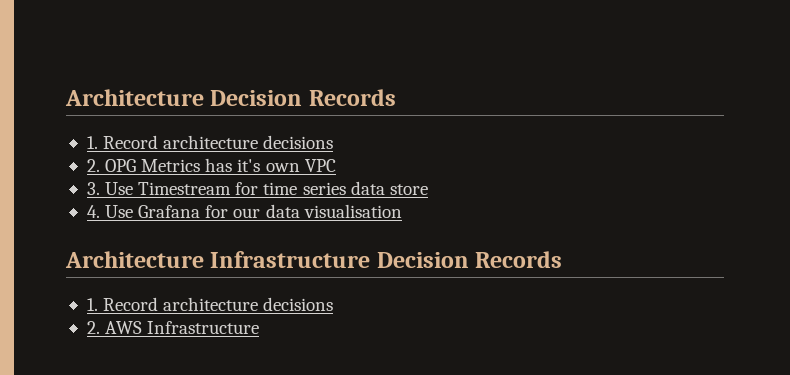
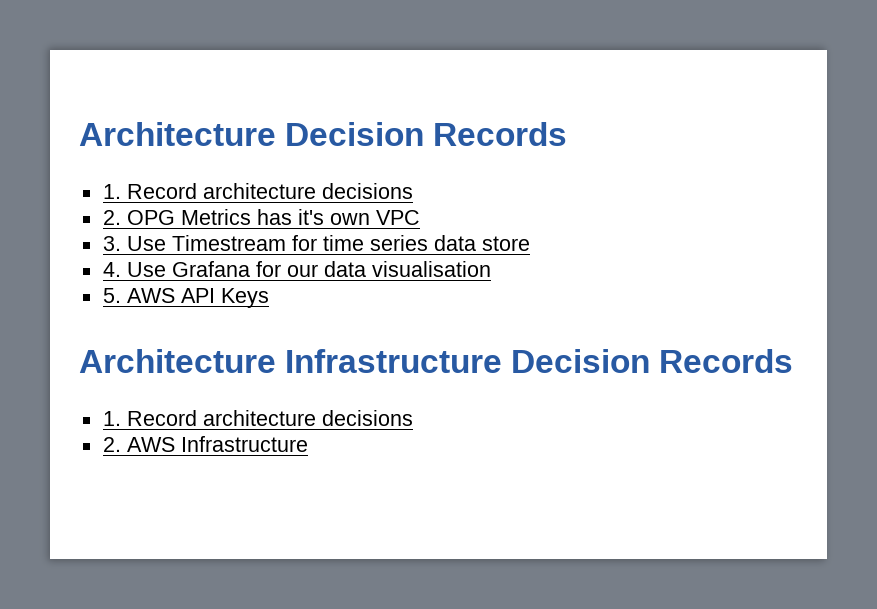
+ 5. AWS API Keys

